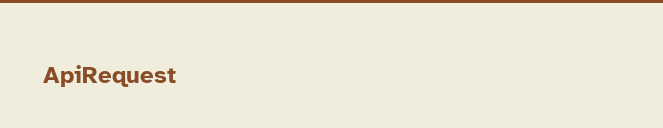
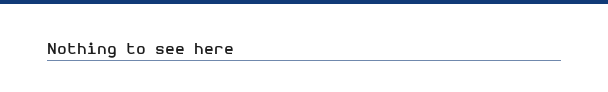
- ApiRequest
+ Nothing to see here

